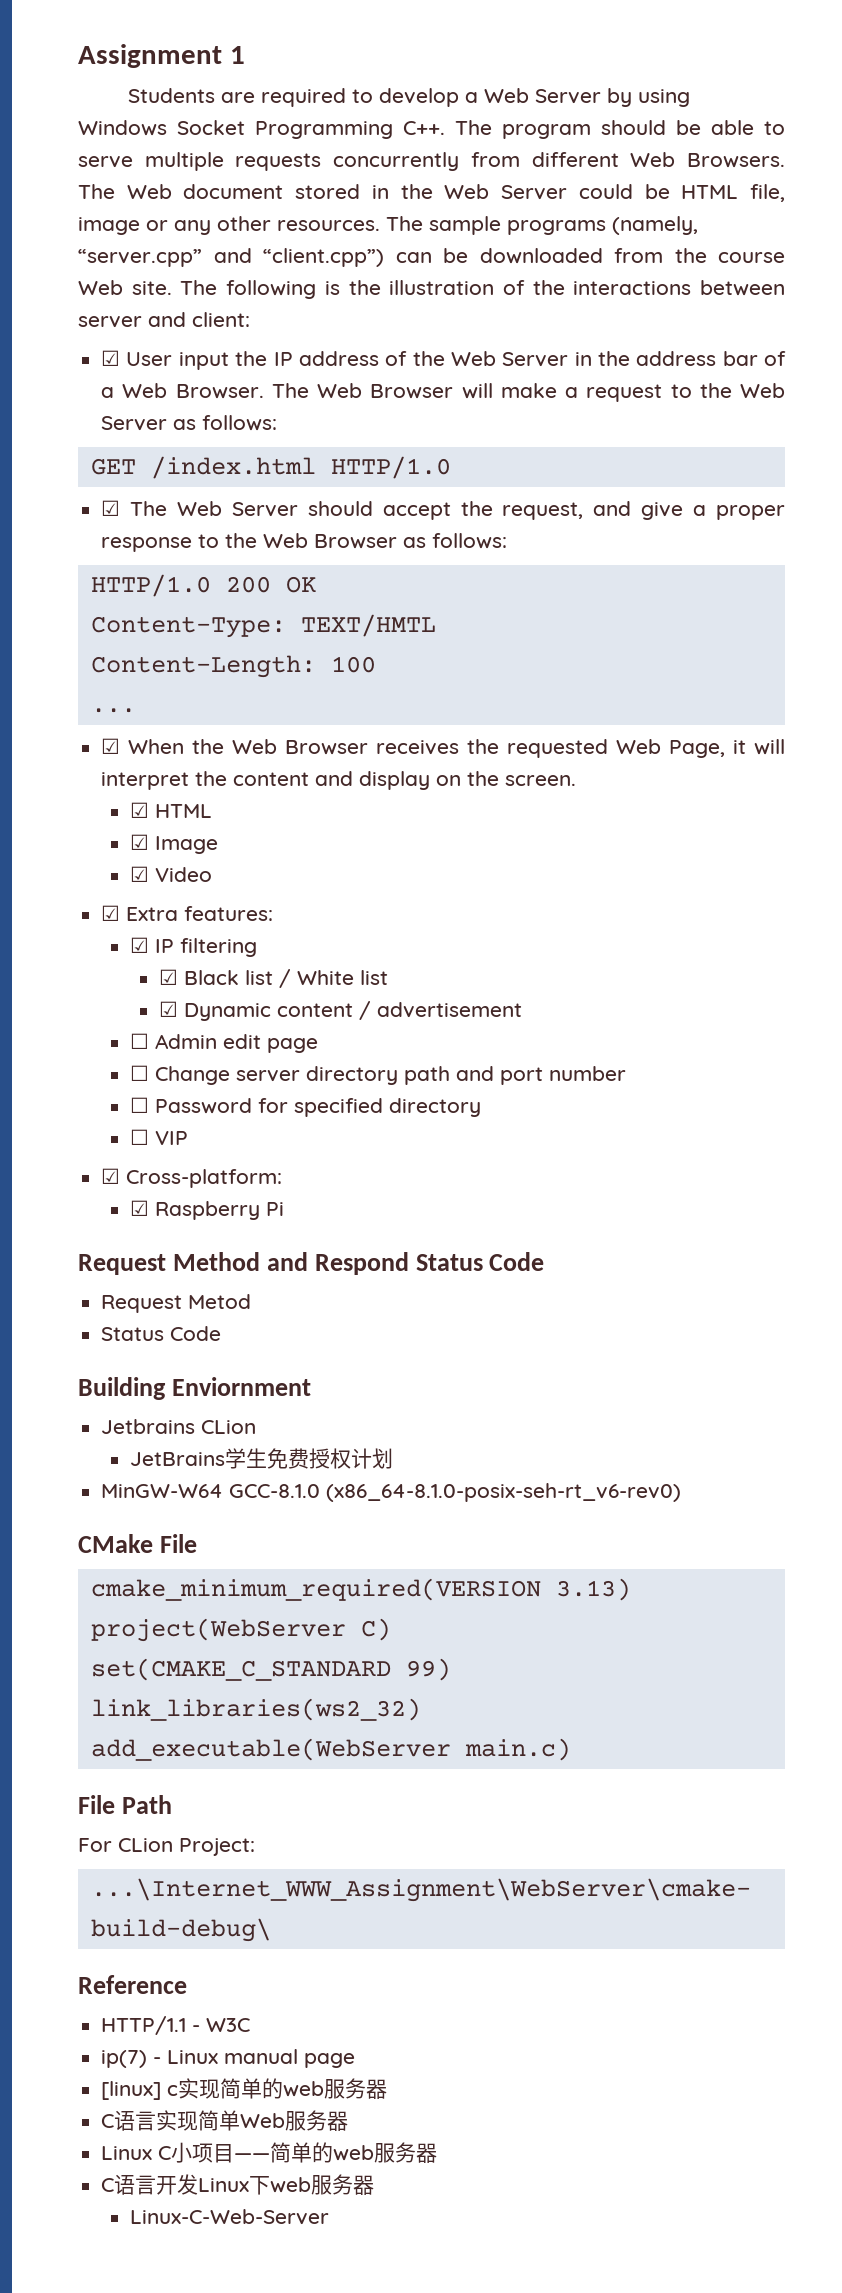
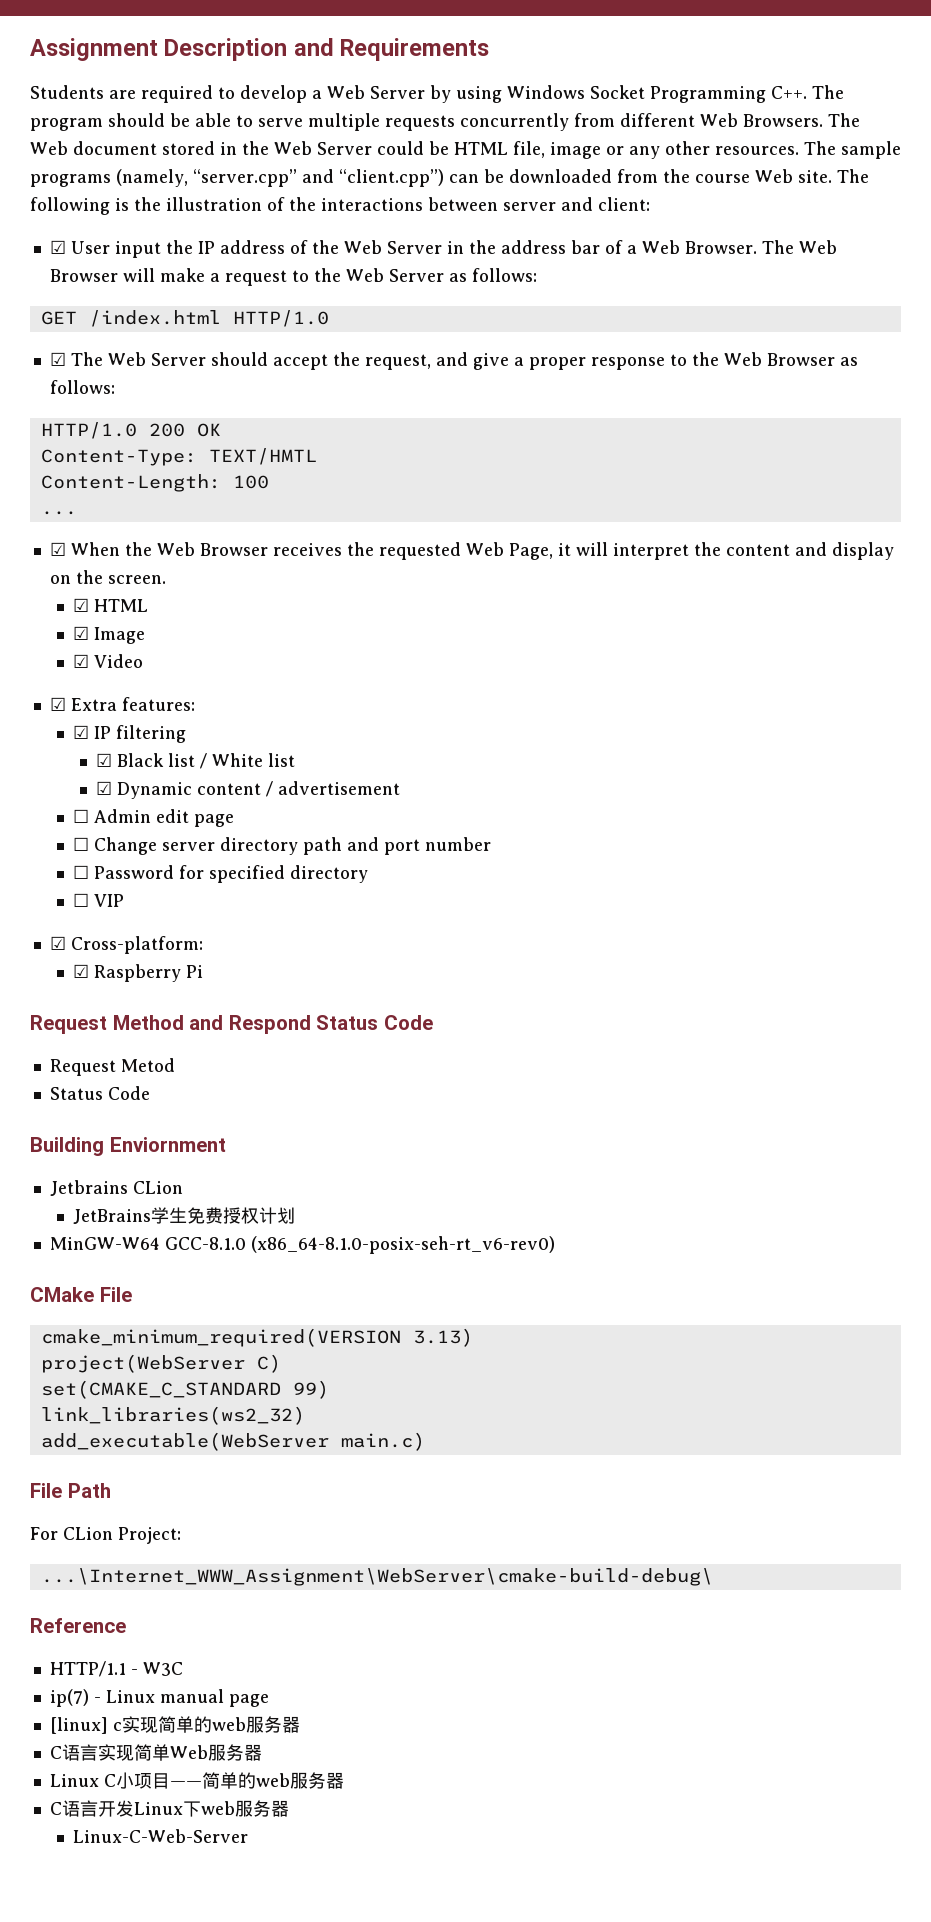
- Assignment 1
+ Assignment Description and Requirements

